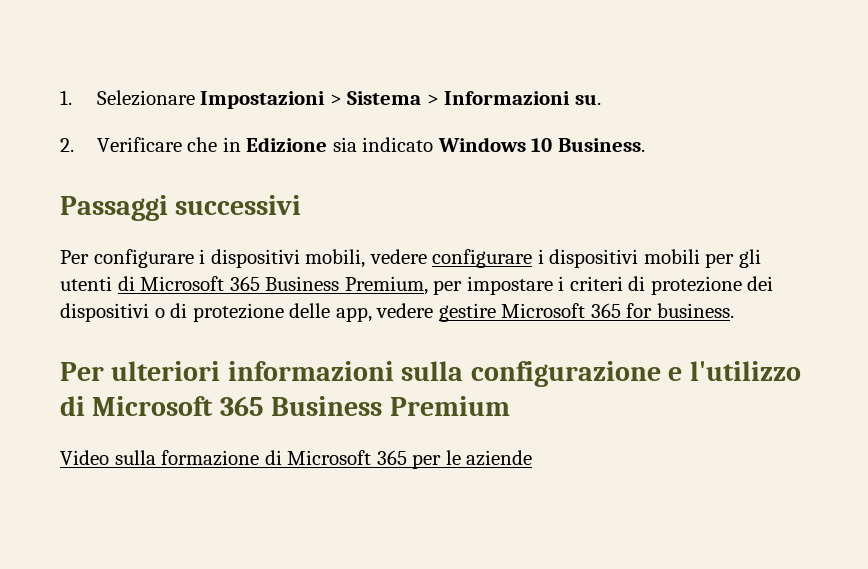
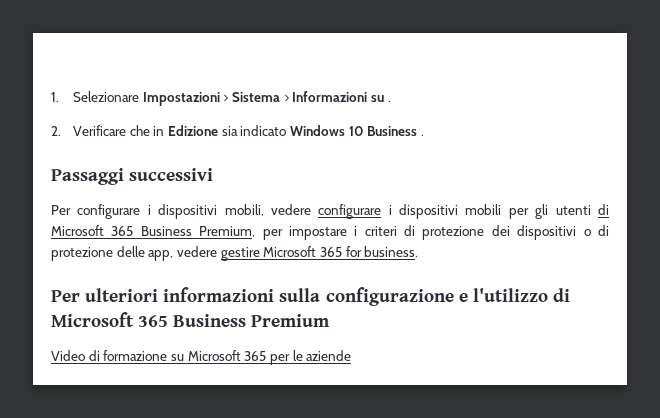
- 1. Selezionare Impostazioni > Sistema > Informazioni su.
+ 1. Selezionare Impostazioni > Sistema > Informazioni su .
- 2. Verificare che in Edizione sia indicato Windows 10 Business.
+ 2. Verificare che in Edizione sia indicato Windows 10 Business .
- Video sulla formazione di Microsoft 365 per le aziende
+ Video di formazione su Microsoft 365 per le aziende

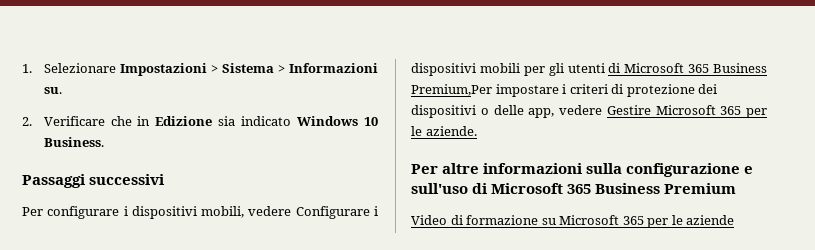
- 1. Selezionare Impostazioni > Sistema > Informazioni su .
+ 1. Selezionare Impostazioni > Sistema > Informazioni su.
- 2. Verificare che in Edizione sia indicato Windows 10 Business .
+ 2. Verificare che in Edizione sia indicato Windows 10 Business.
- Per configurare i dispositivi mobili, vedere configurare i dispositivi mobili per gli utenti di Microsoft 365 Business Premium, per impostare i criteri di protezione dei dispositivi o di protezione delle app, vedere gestire Microsoft 365 for business.
- Per ulteriori informazioni sulla configurazione e l'utilizzo di Microsoft 365 Business Premium
+ Per configurare i dispositivi mobili, vedere Configurare i dispositivi mobili per gli utenti di Microsoft 365 Business Premium,Per impostare i criteri di protezione dei dispositivi o delle app, vedere Gestire Microsoft 365 per le aziende.
+ Per altre informazioni sulla configurazione e sull'uso di Microsoft 365 Business Premium

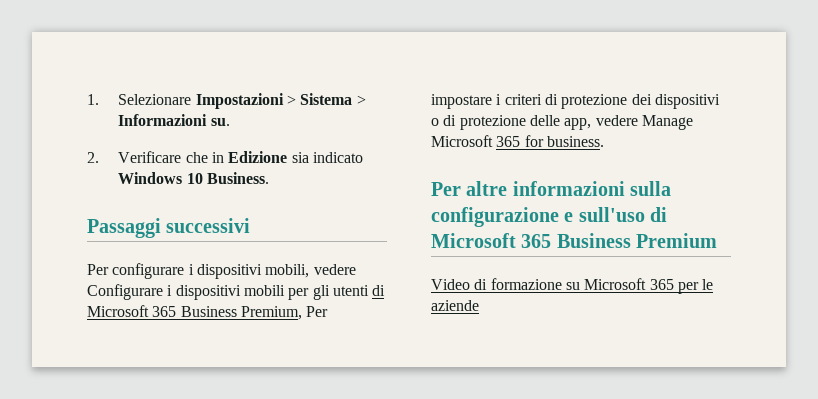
- Per configurare i dispositivi mobili, vedere Configurare i dispositivi mobili per gli utenti di Microsoft 365 Business Premium,Per impostare i criteri di protezione dei dispositivi o delle app, vedere Gestire Microsoft 365 per le aziende.
+ Per configurare i dispositivi mobili, vedere Configurare i dispositivi mobili per gli utenti di Microsoft 365 Business Premium, Per impostare i criteri di protezione dei dispositivi o di protezione delle app, vedere Manage Microsoft 365 for business.

